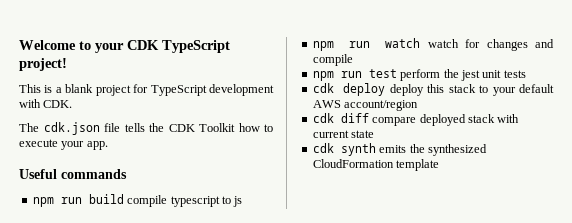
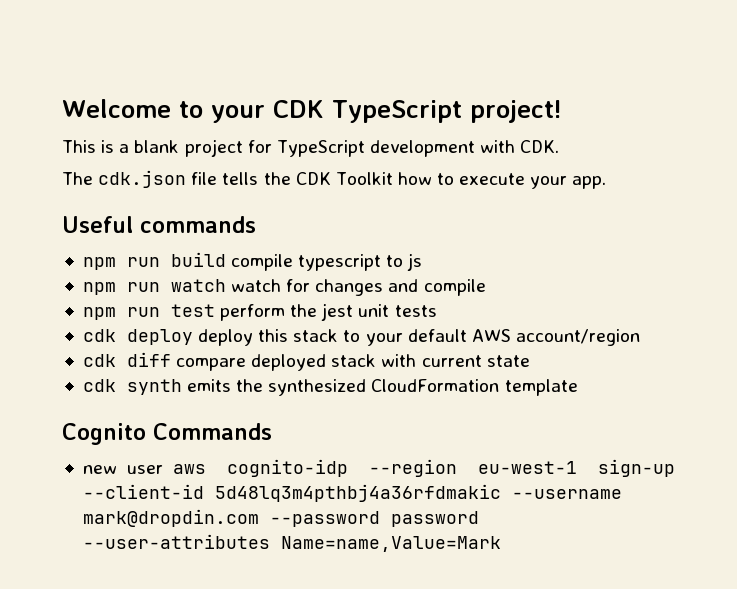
+ Cognito Commands
+ new user aws cognito-idp --region eu-west-1 sign-up --client-id 5d48lq3m4pthbj4a36rfdmakic --username mark@dropdin.com --password password --user-attributes Name=name,Value=Mark

